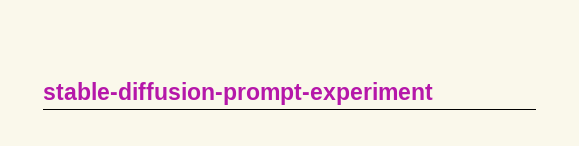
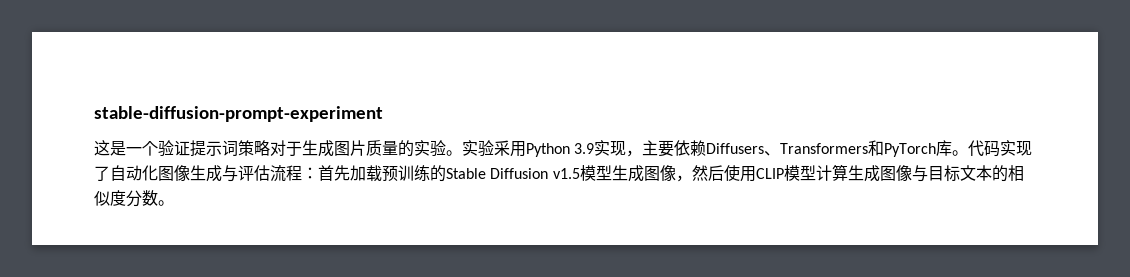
+ 这是一个验证提示词策略对于生成图片质量的实验。实验采用Python 3.9实现，主要依赖Diffusers、Transformers和PyTorch库。代码实现了自动化图像生成与评估流程：首先加载预训练的Stable Diffusion v1.5模型生成图像，然后使用CLIP模型计算生成图像与目标文本的相似度分数。

